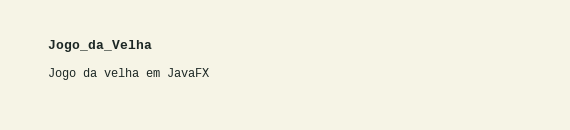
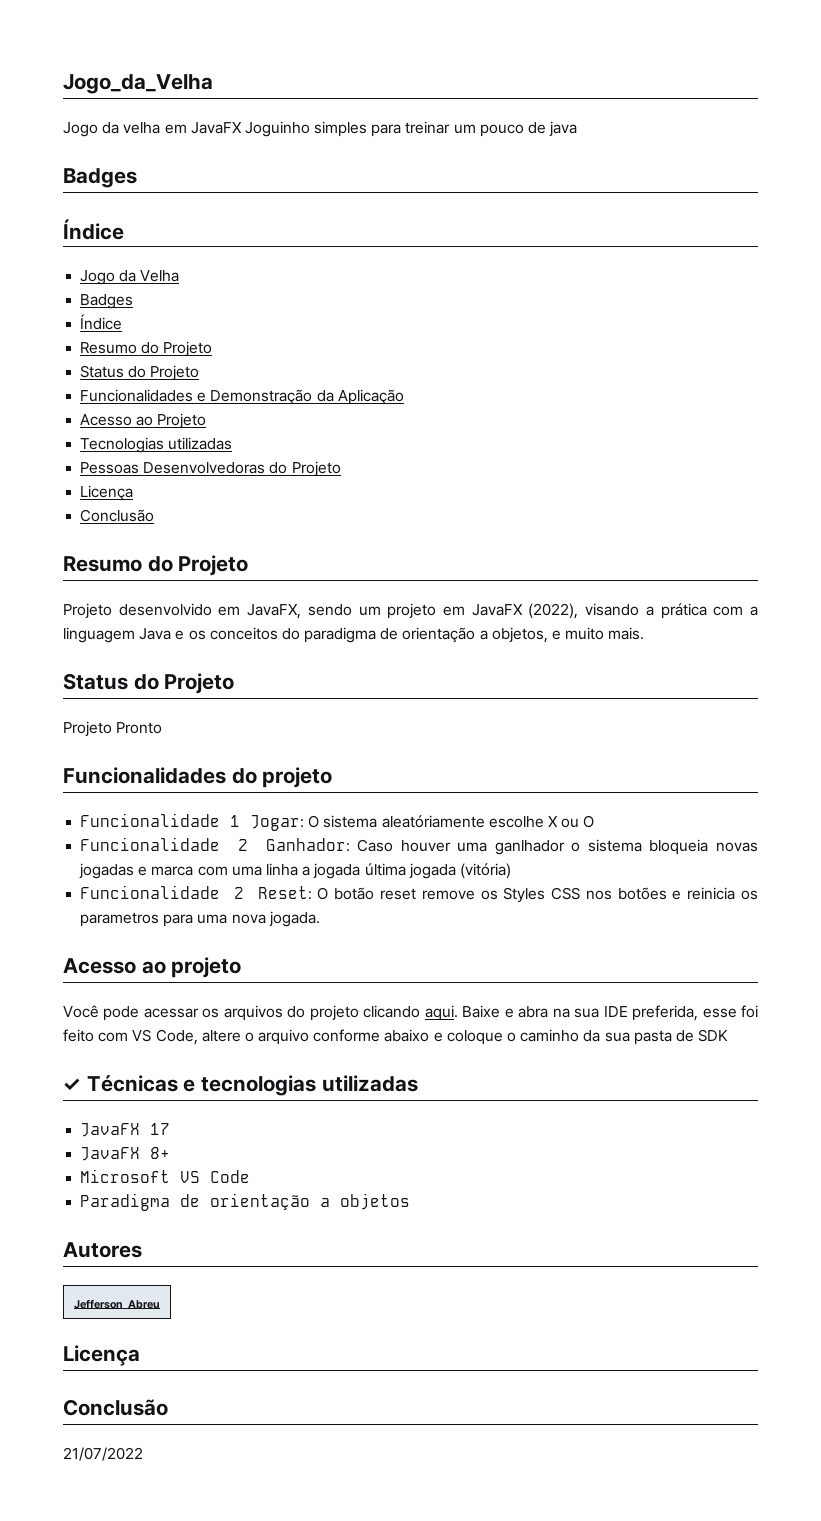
- Jogo da velha em JavaFX
+ Jogo da velha em JavaFX Joguinho simples para treinar um pouco de java
+ Badges
+ Índice
+ Jogo da Velha
+ Badges
+ Índice
+ Resumo do Projeto
+ Status do Projeto
+ Funcionalidades e Demonstração da Aplicação
+ Acesso ao Projeto
+ Tecnologias utilizadas
+ Pessoas Desenvolvedoras do Projeto
+ Licença
+ Conclusão
+ Resumo do Projeto
+ Projeto desenvolvido em JavaFX, sendo um projeto em JavaFX (2022), visando a prática com a linguagem Java e os conceitos do paradigma de orientação a objetos, e muito mais.
+ Status do Projeto
+ Projeto Pronto
+ Funcionalidades do projeto
+ Funcionalidade 1 Jogar: O sistema aleatóriamente escolhe X ou O
+ Funcionalidade 2 Ganhador: Caso houver uma ganlhador o sistema bloqueia novas jogadas e marca com uma linha a jogada última jogada (vitória)
+ Funcionalidade 2 Reset: O botão reset remove os Styles CSS nos botões e reinicia os parametros para uma nova jogada.
+ Acesso ao projeto
+ Você pode acessar os arquivos do projeto clicando aqui. Baixe e abra na sua IDE preferida, esse foi feito com VS Code, altere o arquivo conforme abaixo e coloque o caminho da sua pasta de SDK
+ ✓ Técnicas e tecnologias utilizadas
+ JavaFX 17
+ JavaFX 8+
+ Microsoft VS Code
+ Paradigma de orientação a objetos
+ Autores
+ Jefferson Abreu
+ Licença
+ Conclusão
+ 21/07/2022

